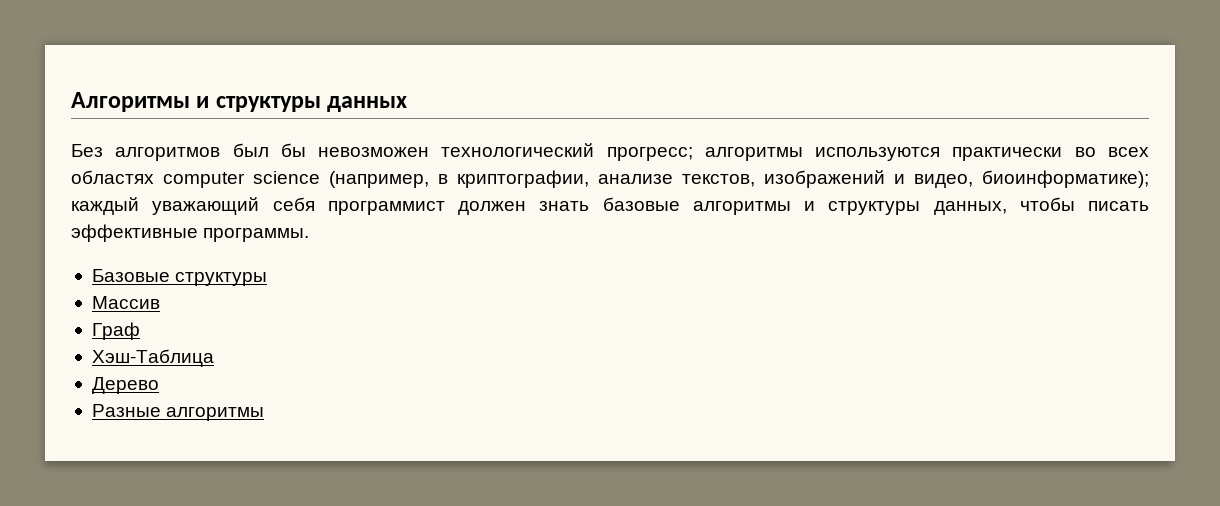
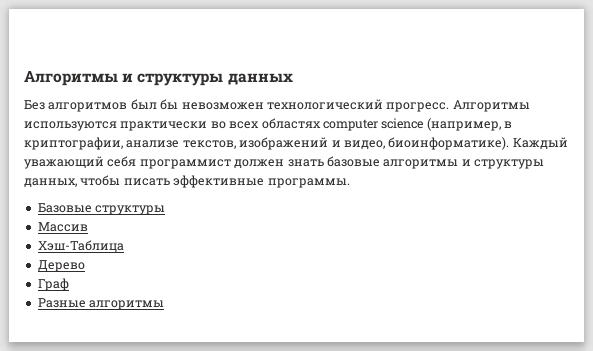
- Без алгоритмов был бы невозможен технологический прогресс; алгоритмы используются практически во всех областях computer science (например, в криптографии, анализе текстов, изображений и видео, биоинформатике); каждый уважающий себя программист должен знать базовые алгоритмы и структуры данных, чтобы писать эффективные программы.
+ Без алгоритмов был бы невозможен технологический прогресс. Алгоритмы используются практически во всех областях computer science (например, в криптографии, анализе текстов, изображений и видео, биоинформатике). Каждый уважающий себя программист должен знать базовые алгоритмы и структуры данных, чтобы писать эффективные программы.
- Граф
+ Граф

